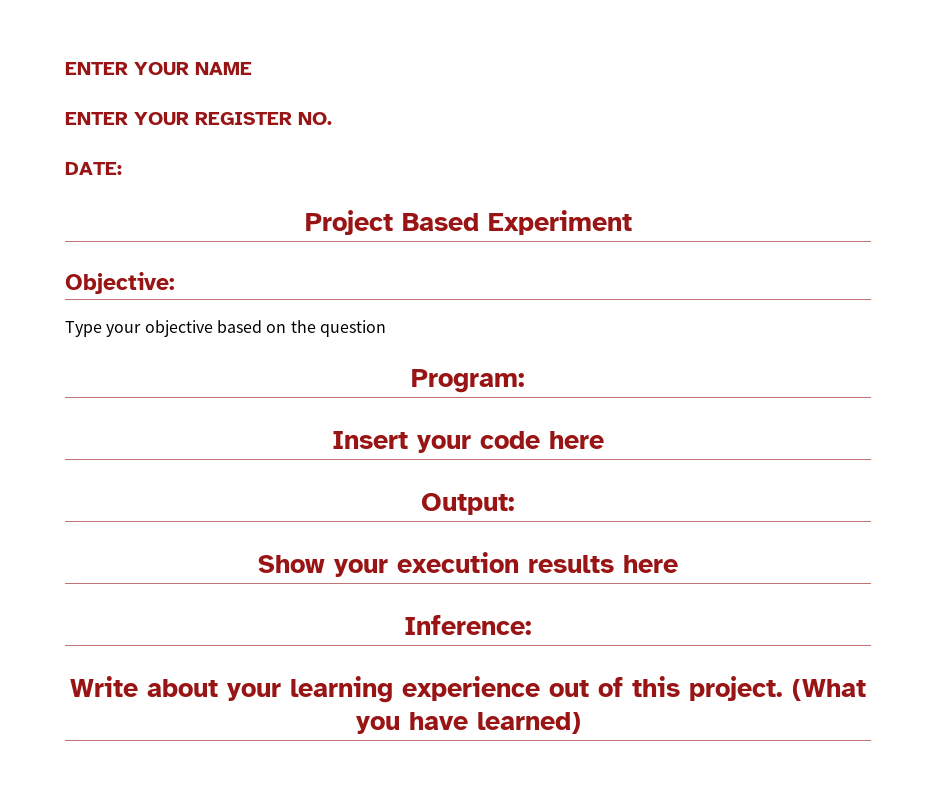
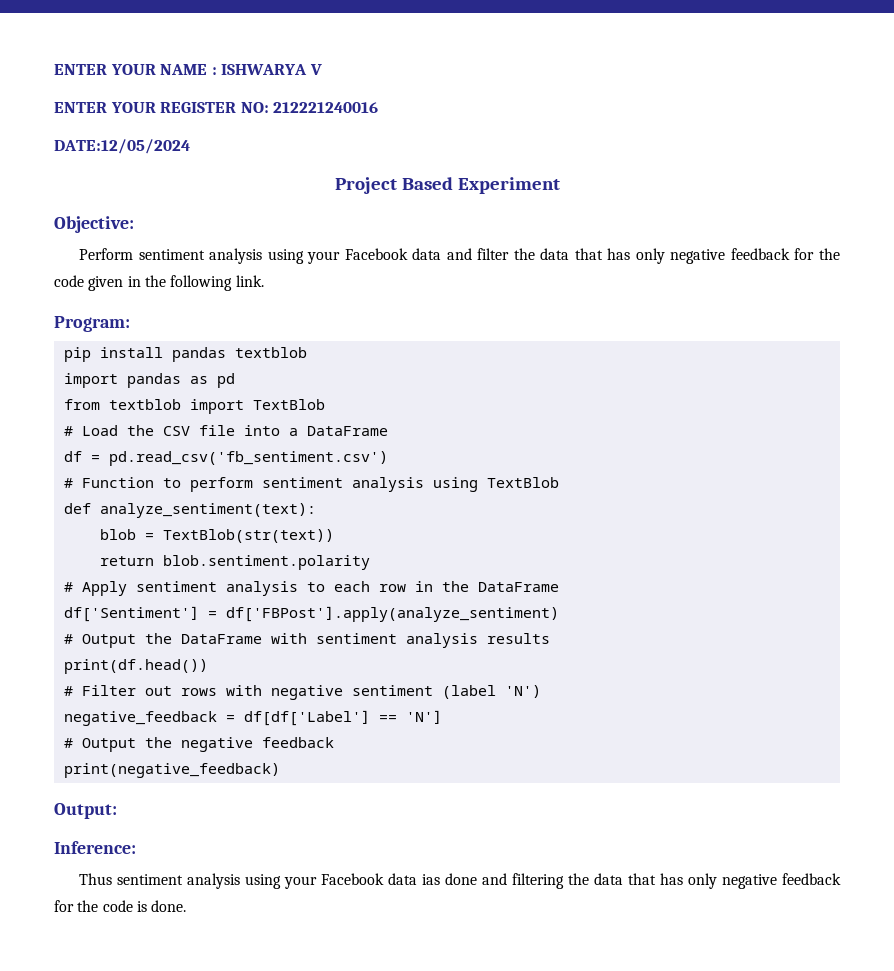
- ENTER YOUR NAME
+ ENTER YOUR NAME : ISHWARYA V
- ENTER YOUR REGISTER NO.
- DATE:
+ ENTER YOUR REGISTER NO: 212221240016
+ DATE:12/05/2024
- Type your objective based on the question
+ Perform sentiment analysis using your Facebook data and filter the data that has only negative feedback for the code given in the following link.
  Program:
- Insert your code here
+ pip install pandas textblob
+ import pandas as pd
+ from textblob import TextBlob
+ # Load the CSV file into a DataFrame
+ df = pd.read_csv('fb_sentiment.csv')
+ # Function to perform sentiment analysis using TextBlob
+ def analyze_sentiment(text):
+ blob = TextBlob(str(text))
+ return blob.sentiment.polarity
+ # Apply sentiment analysis to each row in the DataFrame
+ df['Sentiment'] = df['FBPost'].apply(analyze_sentiment)
+ # Output the DataFrame with sentiment analysis results
+ print(df.head())
+ # Filter out rows with negative sentiment (label 'N')
+ negative_feedback = df[df['Label'] == 'N']
+ # Output the negative feedback
+ print(negative_feedback)
  Output:
- Show your execution results here
  Inference:
- Write about your learning experience out of this project. (What you have learned)
+ Thus sentiment analysis using your Facebook data ias done and filtering the data that has only negative feedback for the code is done.

